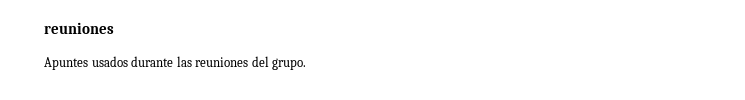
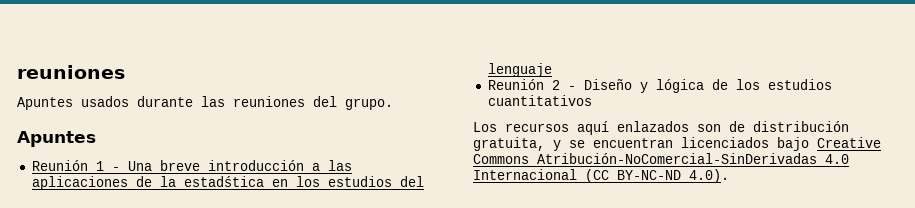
  Apuntes usados durante las reuniones del grupo.
+ Apuntes
+ Reunión 1 - Una breve introducción a las aplicaciones de la estadśtica en los estudios del lenguaje
+ Reunión 2 - Diseño y lógica de los estudios cuantitativos
+ Los recursos aquí enlazados son de distribución gratuita, y se encuentran licenciados bajo Creative Commons Atribución-NoComercial-SinDerivadas 4.0 Internacional (CC BY-NC-ND 4.0).

